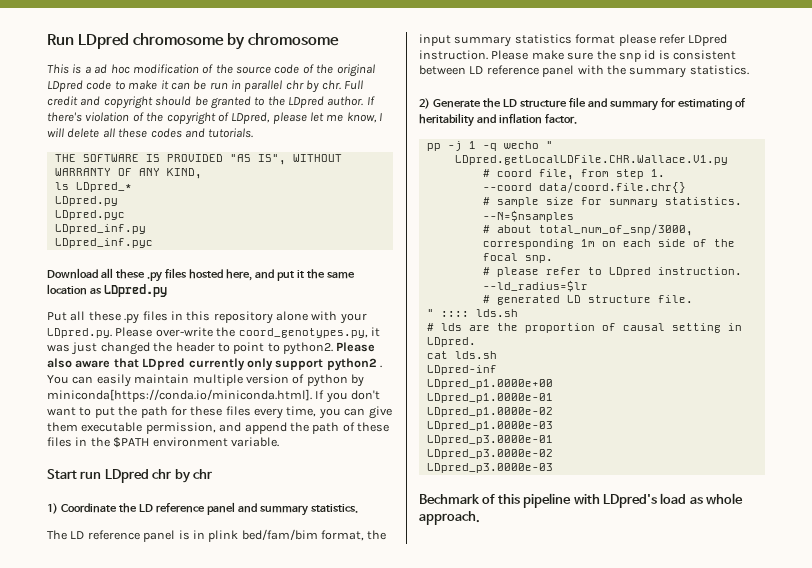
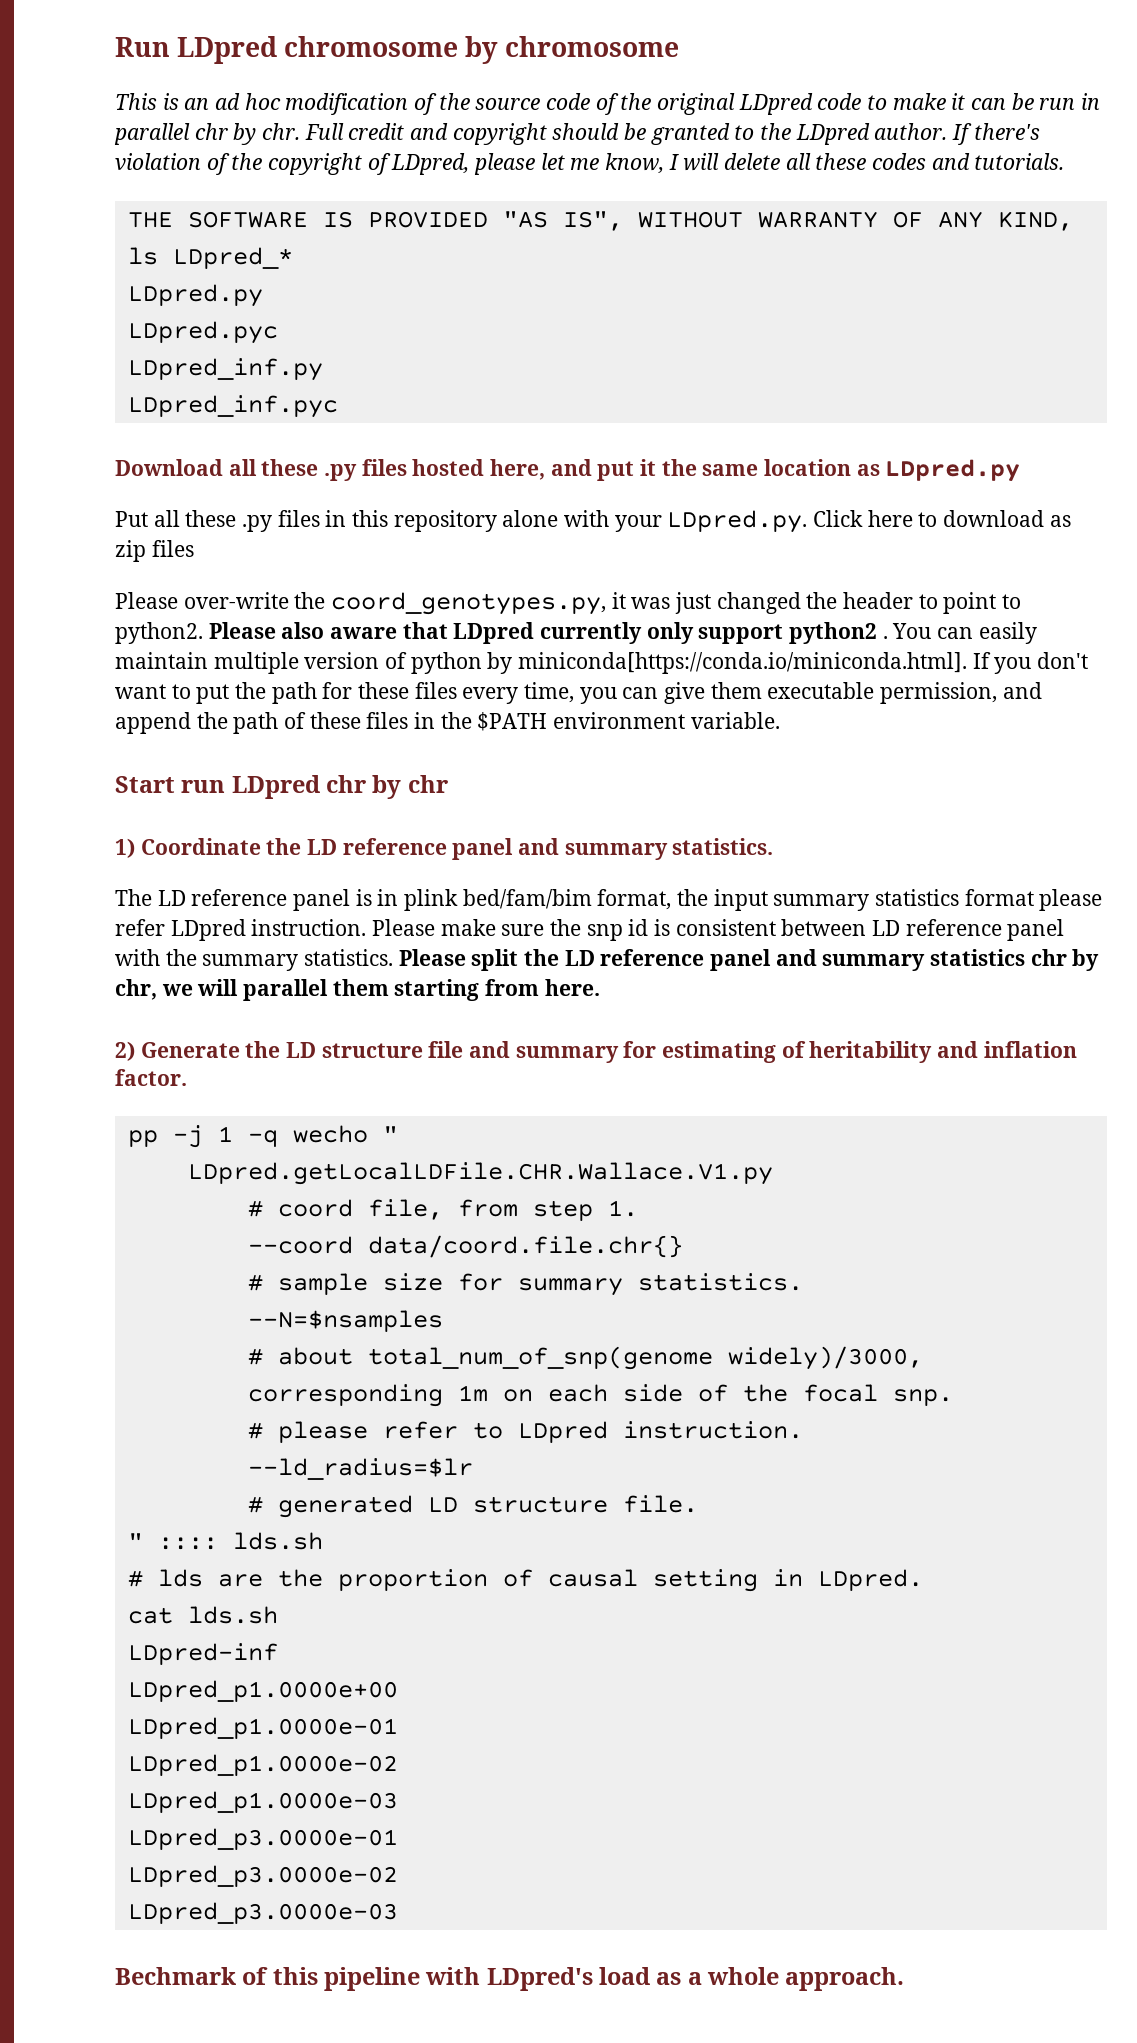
- This is a ad hoc modification of the source code of the original LDpred code to make it can be run in parallel chr by chr.
+ This is an ad hoc modification of the source code of the original LDpred code to make it can be run in parallel chr by chr.
- Put all these .py files in this repository alone with your LDpred.py. Please over-write the coord_genotypes.py, it was just changed the header to point to python2.
+ Put all these .py files in this repository alone with your LDpred.py. Click here to download as zip files
+ Please over-write the coord_genotypes.py, it was just changed the header to point to python2.
+ Please split the LD reference panel and summary statistics chr by chr, we will parallel them starting from here.
- # about total_num_of_snp/3000, corresponding 1m on each side of the focal snp.
+ # about total_num_of_snp(genome widely)/3000, corresponding 1m on each side of the focal snp.
- Bechmark of this pipeline with LDpred's load as whole approach.
+ Bechmark of this pipeline with LDpred's load as a whole approach.

